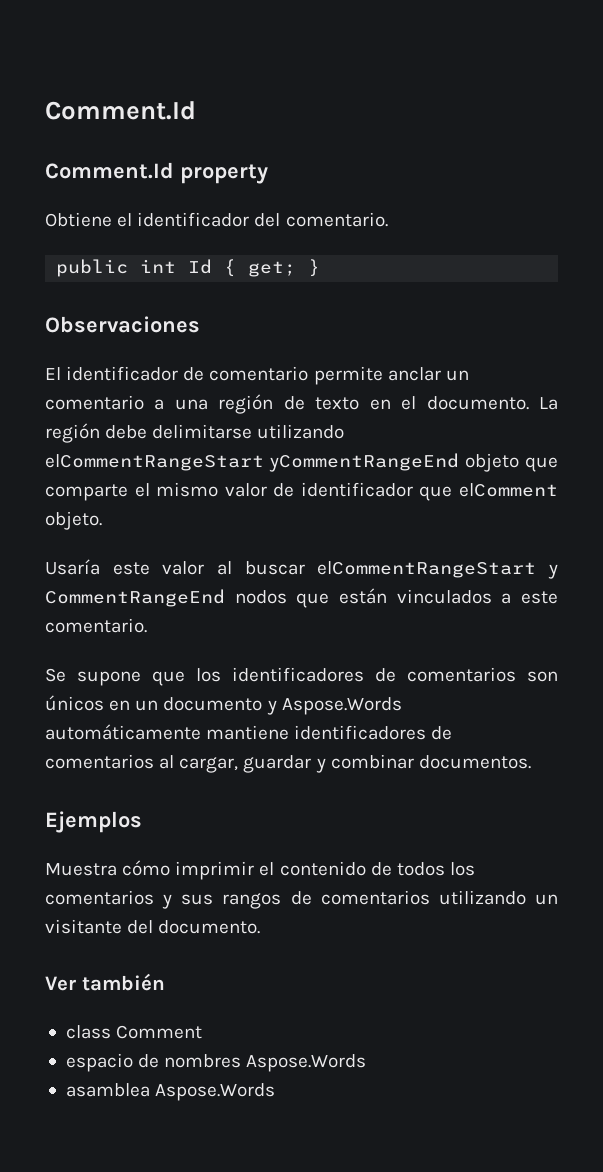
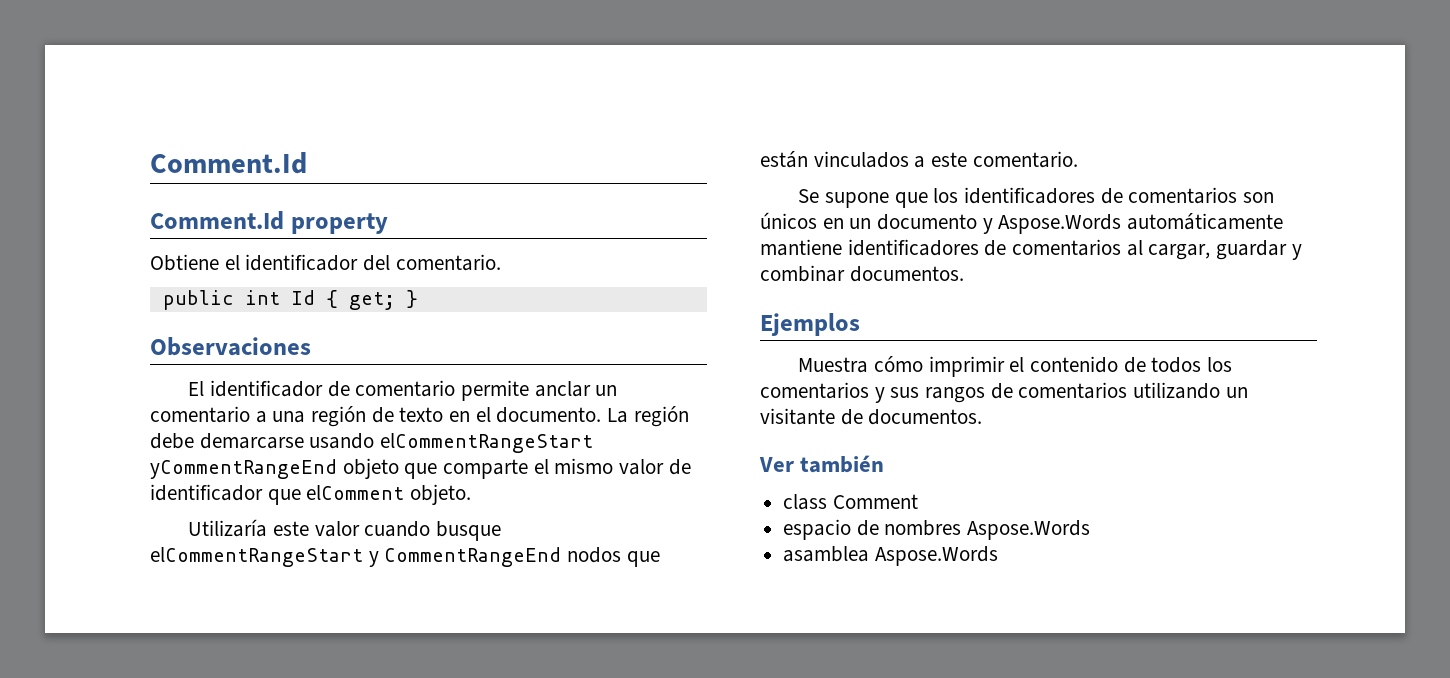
- La región debe delimitarse utilizando elCommentRangeStart yCommentRangeEnd objeto que comparte el mismo valor de identificador que elComment objeto.
+ La región debe demarcarse usando elCommentRangeStart yCommentRangeEnd objeto que comparte el mismo valor de identificador que elComment objeto.
- Usaría este valor al buscar elCommentRangeStart y CommentRangeEnd nodos que están vinculados a este comentario.
+ Utilizaría este valor cuando busque elCommentRangeStart y CommentRangeEnd nodos que están vinculados a este comentario.
- Muestra cómo imprimir el contenido de todos los comentarios y sus rangos de comentarios utilizando un visitante del documento.
+ Muestra cómo imprimir el contenido de todos los comentarios y sus rangos de comentarios utilizando un visitante de documentos.

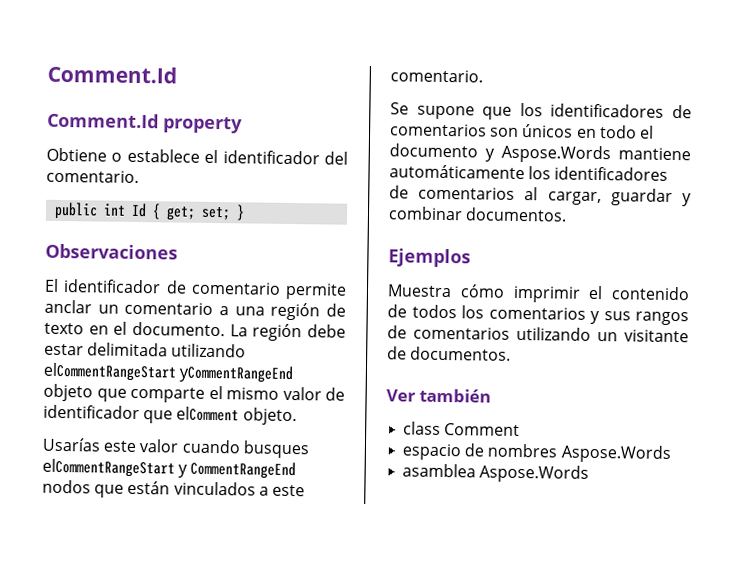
- Obtiene el identificador del comentario.
+ Obtiene o establece el identificador del comentario.
- public int Id { get; }
+ public int Id { get; set; }
- La región debe demarcarse usando elCommentRangeStart yCommentRangeEnd objeto que comparte el mismo valor de identificador que elComment objeto.
+ La región debe estar delimitada utilizando elCommentRangeStart yCommentRangeEnd objeto que comparte el mismo valor de identificador que elComment objeto.
- Utilizaría este valor cuando busque elCommentRangeStart y CommentRangeEnd nodos que están vinculados a este comentario.
+ Usarías este valor cuando busques elCommentRangeStart y CommentRangeEnd nodos que están vinculados a este comentario.
- Se supone que los identificadores de comentarios son únicos en un documento y Aspose.Words automáticamente mantiene identificadores de comentarios al cargar, guardar y combinar documentos.
+ Se supone que los identificadores de comentarios son únicos en todo el documento y Aspose.Words mantiene automáticamente los identificadores de comentarios al cargar, guardar y combinar documentos.

